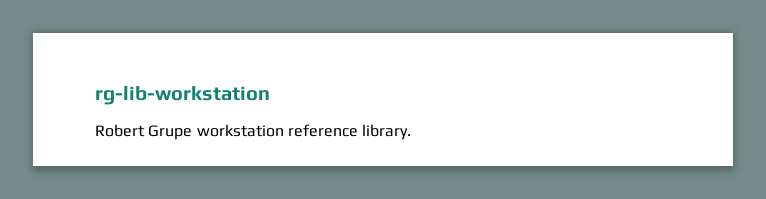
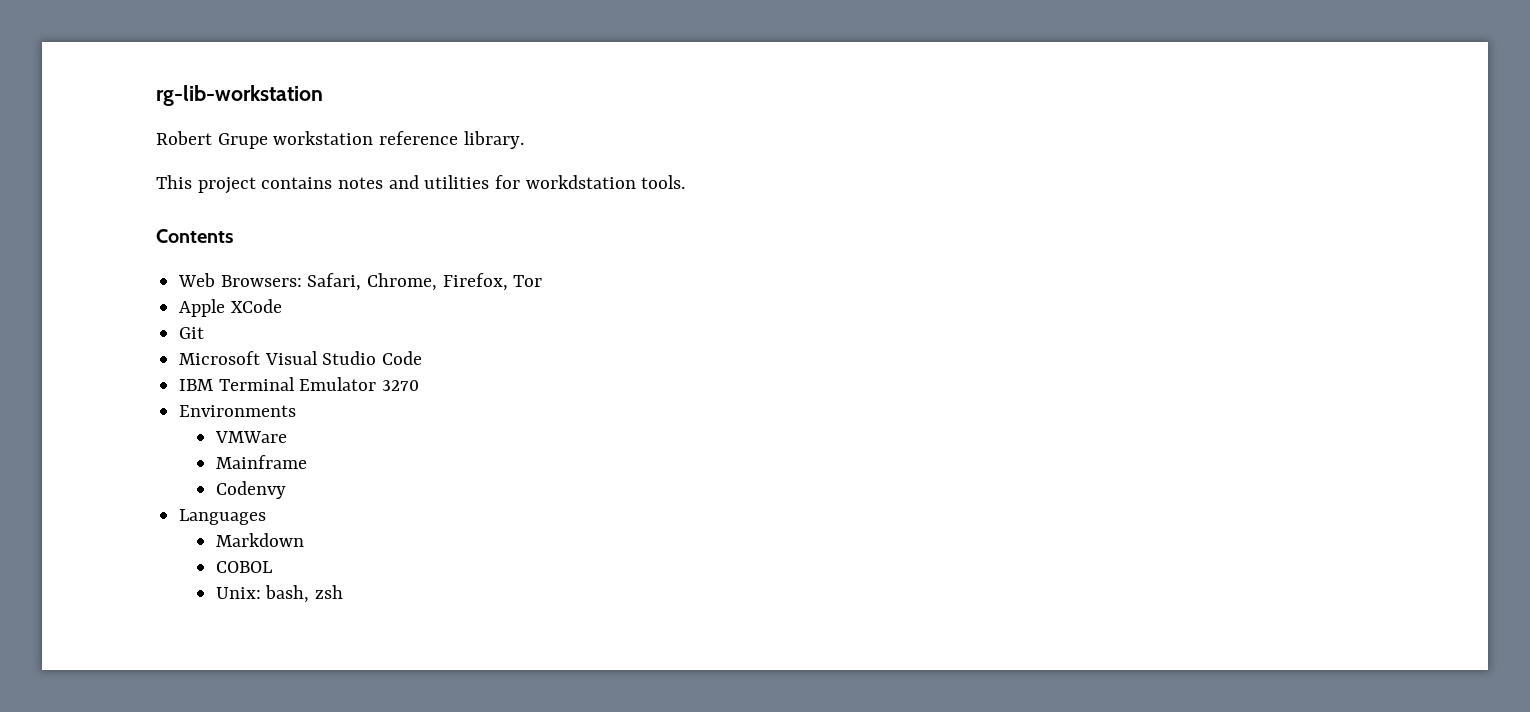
+ This project contains notes and utilities for workdstation tools.
+ Contents
+ Web Browsers: Safari, Chrome, Firefox, Tor
+ Apple XCode
+ Git
+ Microsoft Visual Studio Code
+ IBM Terminal Emulator 3270
+ Environments
+ VMWare
+ Mainframe
+ Codenvy
+ Languages
+ Markdown
+ COBOL
+ Unix: bash, zsh

